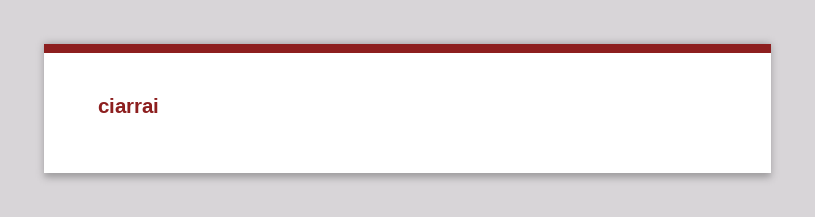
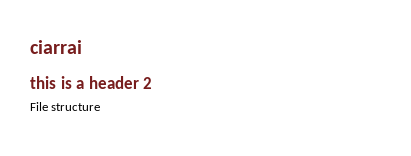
+ this is a header 2
+ File structure

